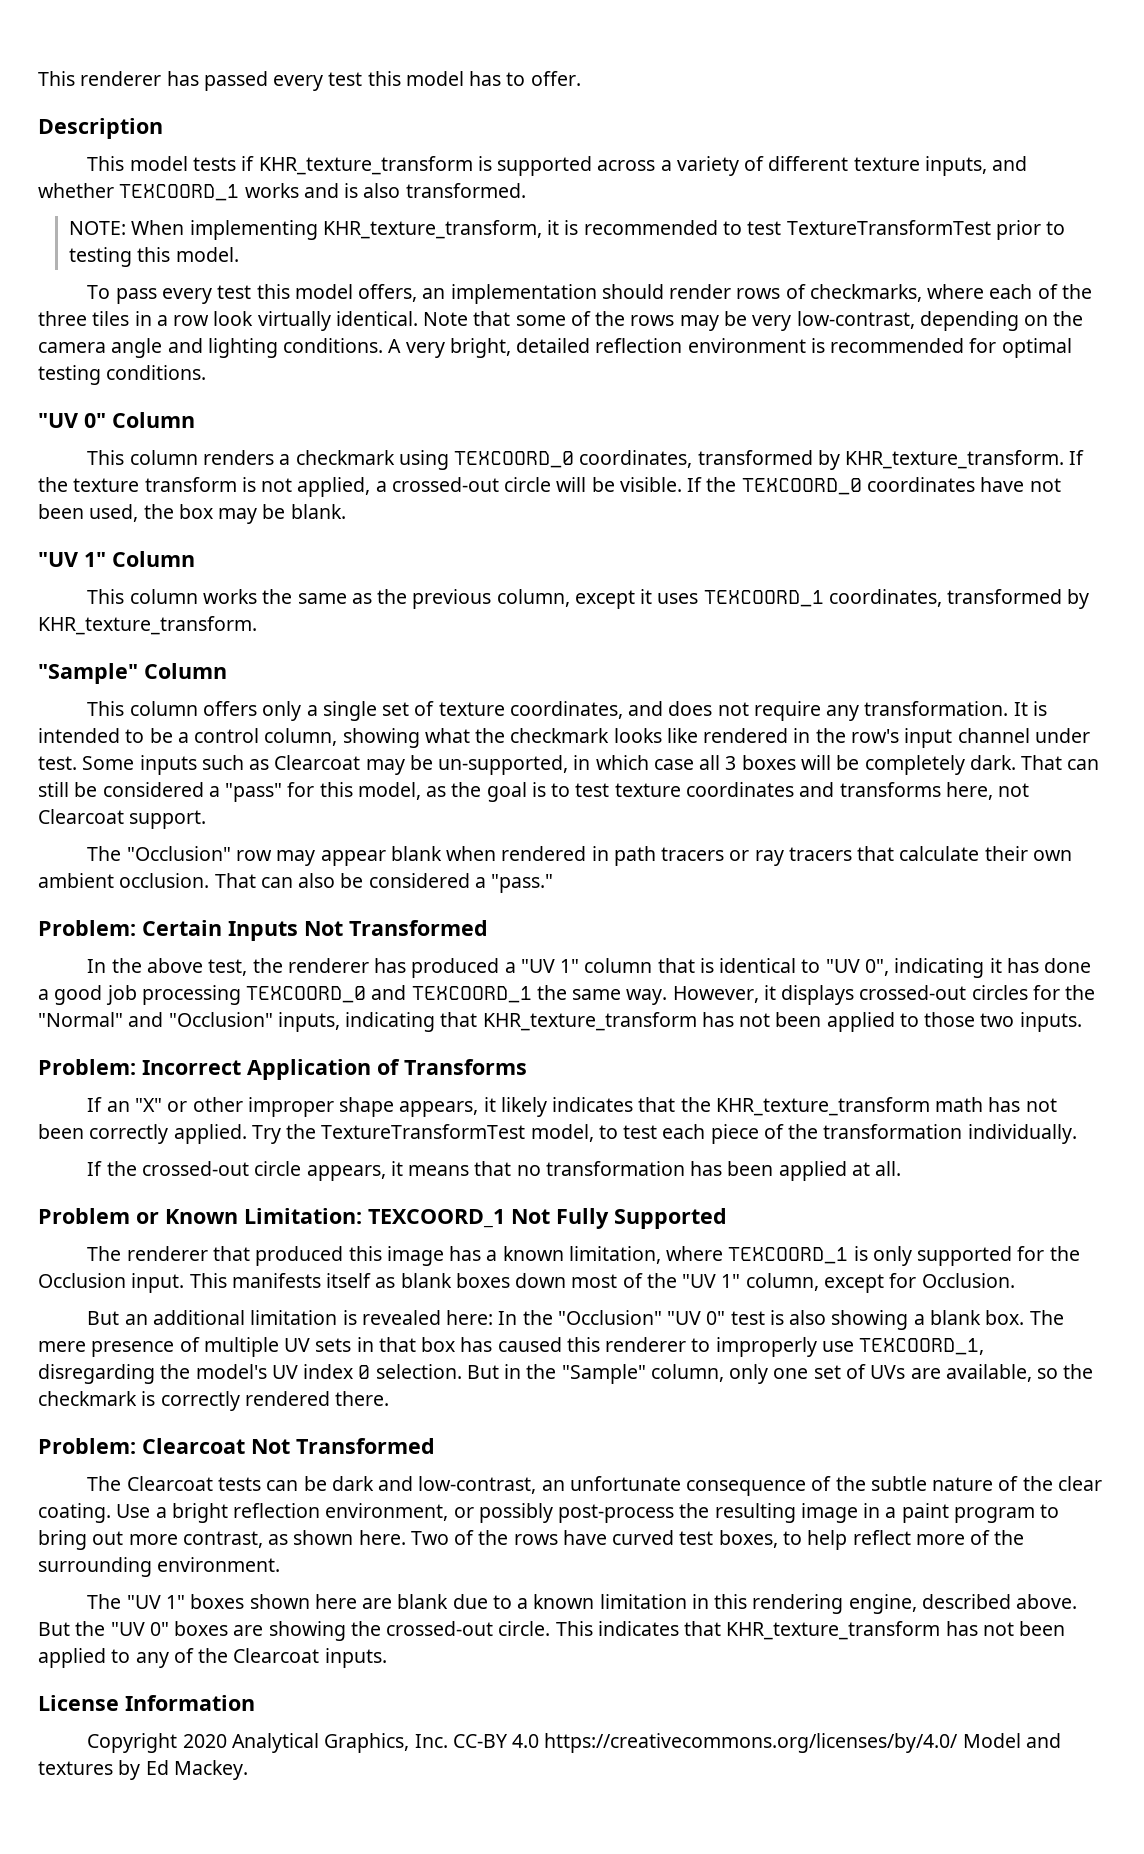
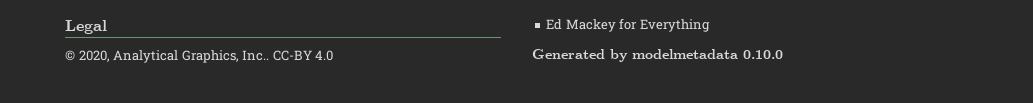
- This renderer has passed every test this model has to offer.
- Description
- This model tests if KHR_texture_transform is supported across a variety of different texture inputs, and whether TEXCOORD_1 works and is also transformed.
- NOTE: When implementing KHR_texture_transform, it is recommended to test TextureTransformTest prior to testing this model.
- To pass every test this model offers, an implementation should render rows of checkmarks, where each of the three tiles in a row look virtually identical. Note that some of the rows may be very low-contrast, depending on the camera angle and lighting conditions. A very bright, detailed reflection environment is recommended for optimal testing conditions.
- "UV 0" Column
- This column renders a checkmark using TEXCOORD_0 coordinates, transformed by KHR_texture_transform. If the texture transform is not applied, a crossed-out circle will be visible. If the TEXCOORD_0 coordinates have not been used, the box may be blank.
- "UV 1" Column
- This column works the same as the previous column, except it uses TEXCOORD_1 coordinates, transformed by KHR_texture_transform.
- "Sample" Column
- This column offers only a single set of texture coordinates, and does not require any transformation. It is intended to be a control column, showing what the checkmark looks like rendered in the row's input channel under test. Some inputs such as Clearcoat may be un-supported, in which case all 3 boxes will be completely dark. That can still be considered a "pass" for this model, as the goal is to test texture coordinates and transforms here, not Clearcoat support.
- The "Occlusion" row may appear blank when rendered in path tracers or ray tracers that calculate their own ambient occlusion. That can also be considered a "pass."
- Problem: Certain Inputs Not Transformed
- In the above test, the renderer has produced a "UV 1" column that is identical to "UV 0", indicating it has done a good job processing TEXCOORD_0 and TEXCOORD_1 the same way. However, it displays crossed-out circles for the "Normal" and "Occlusion" inputs, indicating that KHR_texture_transform has not been applied to those two inputs.
- Problem: Incorrect Application of Transforms
- If an "X" or other improper shape appears, it likely indicates that the KHR_texture_transform math has not been correctly applied. Try the TextureTransformTest model, to test each piece of the transformation individually.
- If the crossed-out circle appears, it means that no transformation has been applied at all.
- Problem or Known Limitation: TEXCOORD_1 Not Fully Supported
- The renderer that produced this image has a known limitation, where TEXCOORD_1 is only supported for the Occlusion input. This manifests itself as blank boxes down most of the "UV 1" column, except for Occlusion.
- But an additional limitation is revealed here: In the "Occlusion" "UV 0" test is also showing a blank box. The mere presence of multiple UV sets in that box has caused this renderer to improperly use TEXCOORD_1, disregarding the model's UV index 0 selection. But in the "Sample" column, only one set of UVs are available, so the checkmark is correctly rendered there.
- Problem: Clearcoat Not Transformed
- The Clearcoat tests can be dark and low-contrast, an unfortunate consequence of the subtle nature of the clear coating. Use a bright reflection environment, or possibly post-process the resulting image in a paint program to bring out more contrast, as shown here. Two of the rows have curved test boxes, to help reflect more of the surrounding environment.
- The "UV 1" boxes shown here are blank due to a known limitation in this rendering engine, described above. But the "UV 0" boxes are showing the crossed-out circle. This indicates that KHR_texture_transform has not been applied to any of the Clearcoat inputs.
- License Information
- Copyright 2020 Analytical Graphics, Inc. CC-BY 4.0 https://creativecommons.org/licenses/by/4.0/ Model and textures by Ed Mackey.
+ Legal
+ © 2020, Analytical Graphics, Inc.. CC-BY 4.0
+ Ed Mackey for Everything
+ Generated by modelmetadata 0.10.0

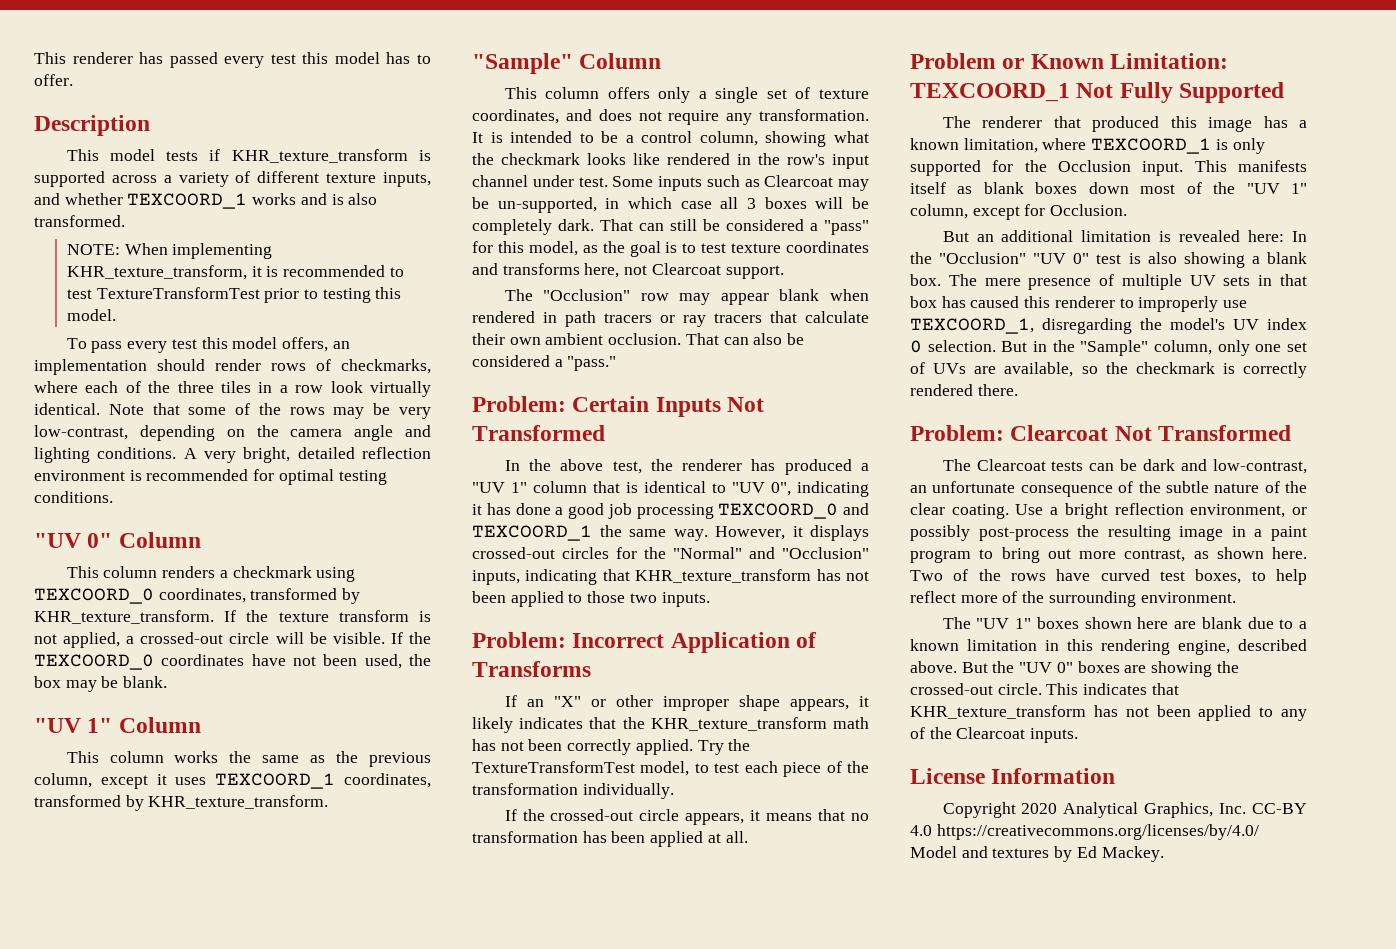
- Legal
- © 2020, Analytical Graphics, Inc.. CC-BY 4.0
- Ed Mackey for Everything
- Generated by modelmetadata 0.10.0
+ This renderer has passed every test this model has to offer.
+ Description
+ This model tests if KHR_texture_transform is supported across a variety of different texture inputs, and whether TEXCOORD_1 works and is also transformed.
+ NOTE: When implementing KHR_texture_transform, it is recommended to test TextureTransformTest prior to testing this model.
+ To pass every test this model offers, an implementation should render rows of checkmarks, where each of the three tiles in a row look virtually identical. Note that some of the rows may be very low-contrast, depending on the camera angle and lighting conditions. A very bright, detailed reflection environment is recommended for optimal testing conditions.
+ "UV 0" Column
+ This column renders a checkmark using TEXCOORD_0 coordinates, transformed by KHR_texture_transform. If the texture transform is not applied, a crossed-out circle will be visible. If the TEXCOORD_0 coordinates have not been used, the box may be blank.
+ "UV 1" Column
+ This column works the same as the previous column, except it uses TEXCOORD_1 coordinates, transformed by KHR_texture_transform.
+ "Sample" Column
+ This column offers only a single set of texture coordinates, and does not require any transformation. It is intended to be a control column, showing what the checkmark looks like rendered in the row's input channel under test. Some inputs such as Clearcoat may be un-supported, in which case all 3 boxes will be completely dark. That can still be considered a "pass" for this model, as the goal is to test texture coordinates and transforms here, not Clearcoat support.
+ The "Occlusion" row may appear blank when rendered in path tracers or ray tracers that calculate their own ambient occlusion. That can also be considered a "pass."
+ Problem: Certain Inputs Not Transformed
+ In the above test, the renderer has produced a "UV 1" column that is identical to "UV 0", indicating it has done a good job processing TEXCOORD_0 and TEXCOORD_1 the same way. However, it displays crossed-out circles for the "Normal" and "Occlusion" inputs, indicating that KHR_texture_transform has not been applied to those two inputs.
+ Problem: Incorrect Application of Transforms
+ If an "X" or other improper shape appears, it likely indicates that the KHR_texture_transform math has not been correctly applied. Try the TextureTransformTest model, to test each piece of the transformation individually.
+ If the crossed-out circle appears, it means that no transformation has been applied at all.
+ Problem or Known Limitation: TEXCOORD_1 Not Fully Supported
+ The renderer that produced this image has a known limitation, where TEXCOORD_1 is only supported for the Occlusion input. This manifests itself as blank boxes down most of the "UV 1" column, except for Occlusion.
+ But an additional limitation is revealed here: In the "Occlusion" "UV 0" test is also showing a blank box. The mere presence of multiple UV sets in that box has caused this renderer to improperly use TEXCOORD_1, disregarding the model's UV index 0 selection. But in the "Sample" column, only one set of UVs are available, so the checkmark is correctly rendered there.
+ Problem: Clearcoat Not Transformed
+ The Clearcoat tests can be dark and low-contrast, an unfortunate consequence of the subtle nature of the clear coating. Use a bright reflection environment, or possibly post-process the resulting image in a paint program to bring out more contrast, as shown here. Two of the rows have curved test boxes, to help reflect more of the surrounding environment.
+ The "UV 1" boxes shown here are blank due to a known limitation in this rendering engine, described above. But the "UV 0" boxes are showing the crossed-out circle. This indicates that KHR_texture_transform has not been applied to any of the Clearcoat inputs.
+ License Information
+ Copyright 2020 Analytical Graphics, Inc. CC-BY 4.0 https://creativecommons.org/licenses/by/4.0/ Model and textures by Ed Mackey.

